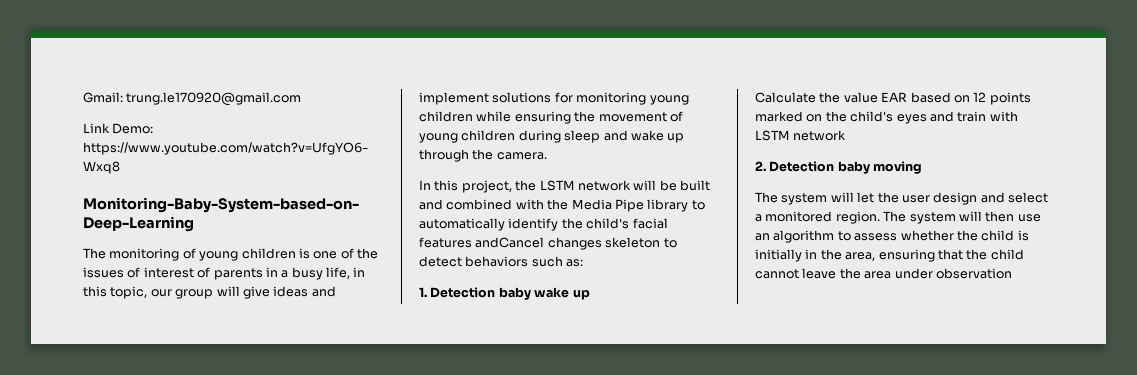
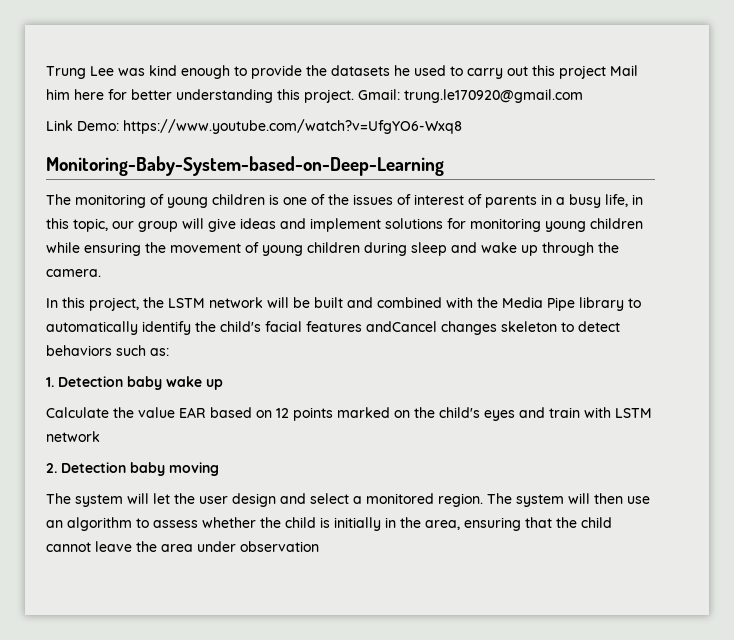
+ Trung Lee was kind enough to provide the datasets he used to carry out this project Mail him here for better understanding this project.

